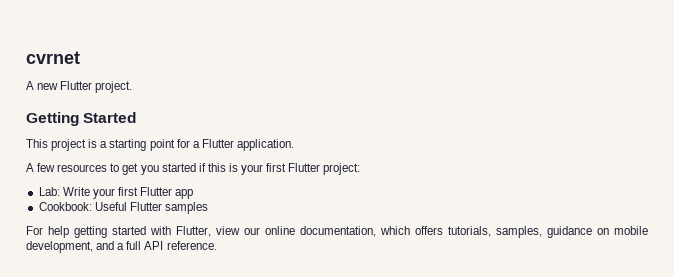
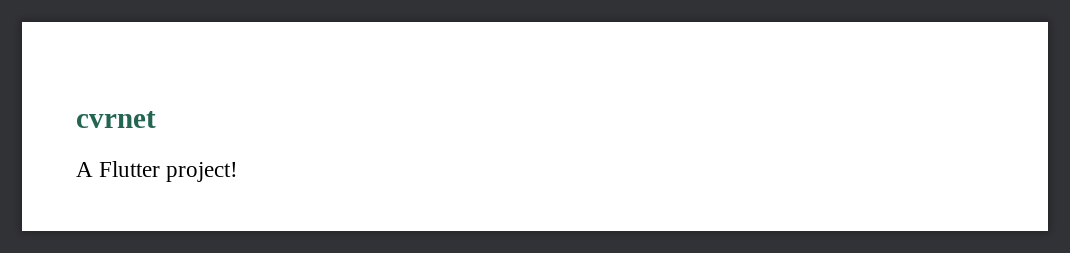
- A new Flutter project.
- Getting Started
- This project is a starting point for a Flutter application.
- A few resources to get you started if this is your first Flutter project:
- Lab: Write your first Flutter app
- Cookbook: Useful Flutter samples
- For help getting started with Flutter, view our online documentation, which offers tutorials, samples, guidance on mobile development, and a full API reference.
+ A Flutter project!

